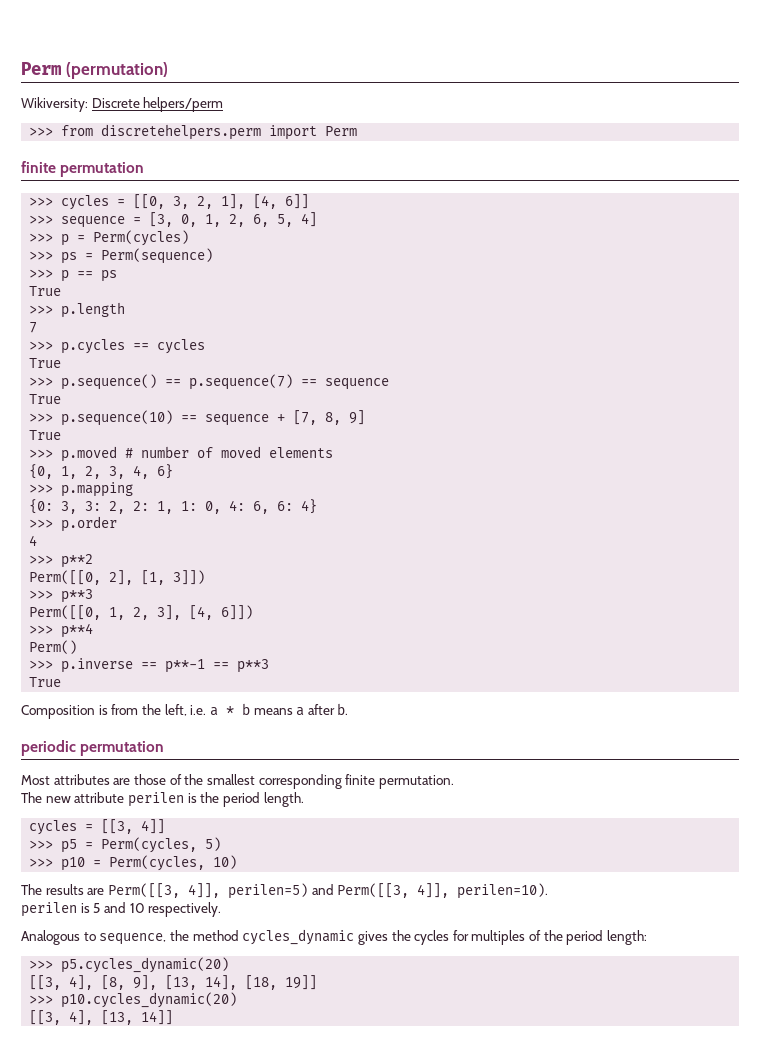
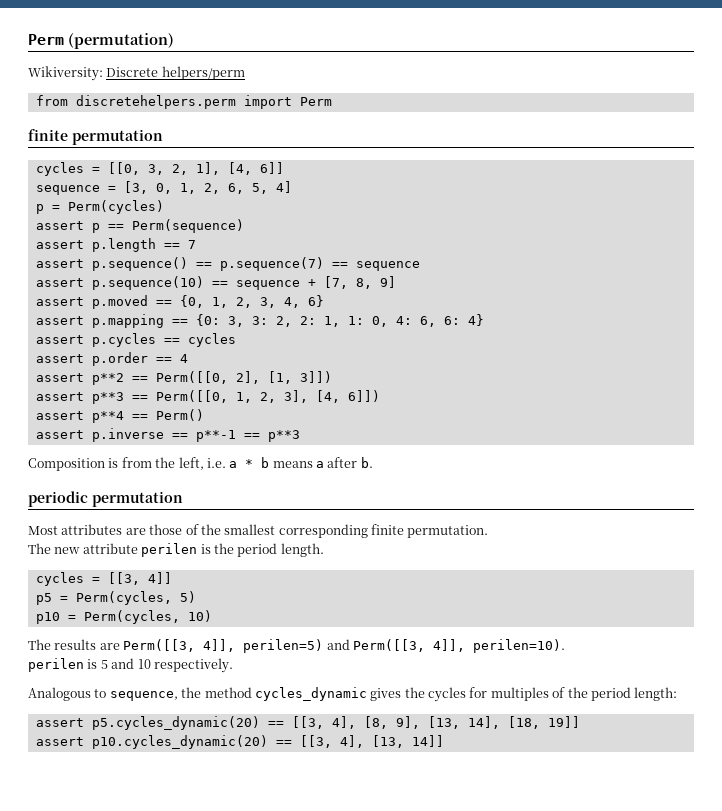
- >>> from discretehelpers.perm import Perm
+ from discretehelpers.perm import Perm
- >>> cycles = [[0, 3, 2, 1], [4, 6]]
+ cycles = [[0, 3, 2, 1], [4, 6]]
- >>> sequence = [3, 0, 1, 2, 6, 5, 4]
+ sequence = [3, 0, 1, 2, 6, 5, 4]
- >>> p = Perm(cycles)
+ p = Perm(cycles)
- >>> ps = Perm(sequence)
- >>> p == ps
- True
- >>> p.length
- 7
- >>> p.cycles == cycles
- True
- >>> p.sequence() == p.sequence(7) == sequence
- True
- >>> p.sequence(10) == sequence + [7, 8, 9]
- True
- >>> p.moved # number of moved elements
- {0, 1, 2, 3, 4, 6}
+ assert p == Perm(sequence)
+ assert p.length == 7
+ assert p.sequence() == p.sequence(7) == sequence
+ assert p.sequence(10) == sequence + [7, 8, 9]
+ assert p.moved == {0, 1, 2, 3, 4, 6}
- >>> p.mapping
- {0: 3, 3: 2, 2: 1, 1: 0, 4: 6, 6: 4}
+ assert p.mapping == {0: 3, 3: 2, 2: 1, 1: 0, 4: 6, 6: 4}
- >>> p.order
- 4
+ assert p.cycles == cycles
+ assert p.order == 4
- >>> p**2
- Perm([[0, 2], [1, 3]])
+ assert p**2 == Perm([[0, 2], [1, 3]])
- >>> p**3
- Perm([[0, 1, 2, 3], [4, 6]])
+ assert p**3 == Perm([[0, 1, 2, 3], [4, 6]])
- >>> p**4
- Perm()
+ assert p**4 == Perm()
- >>> p.inverse == p**-1 == p**3
- True
+ assert p.inverse == p**-1 == p**3
- >>> p5 = Perm(cycles, 5)
+ p5 = Perm(cycles, 5)
- >>> p10 = Perm(cycles, 10)
+ p10 = Perm(cycles, 10)
- >>> p5.cycles_dynamic(20)
- [[3, 4], [8, 9], [13, 14], [18, 19]]
+ assert p5.cycles_dynamic(20) == [[3, 4], [8, 9], [13, 14], [18, 19]]
- >>> p10.cycles_dynamic(20)
- [[3, 4], [13, 14]]
+ assert p10.cycles_dynamic(20) == [[3, 4], [13, 14]]

